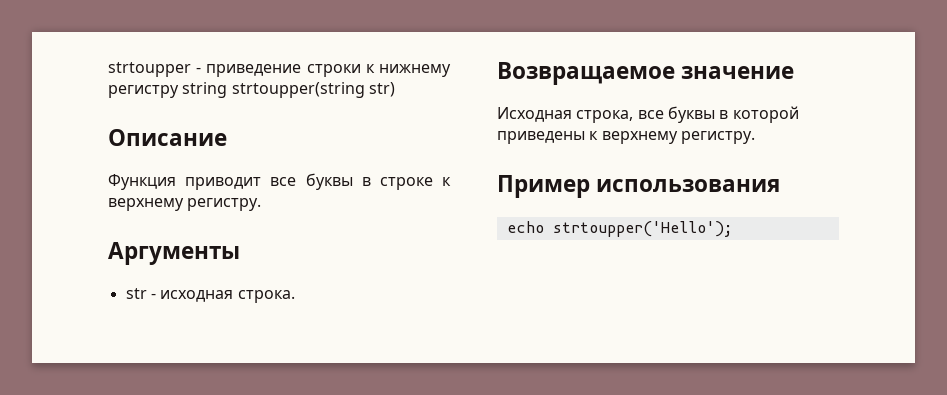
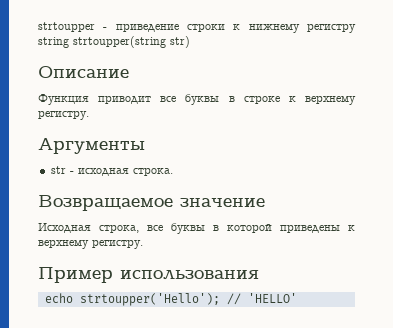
- echo strtoupper('Hello');
+ echo strtoupper('Hello'); // 'HELLO'

